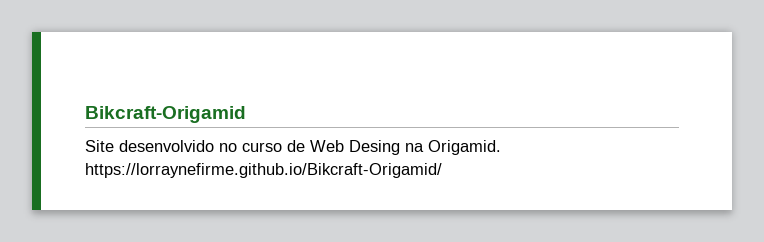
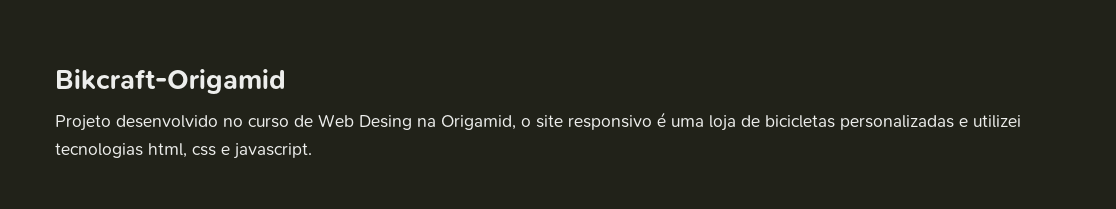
- Site desenvolvido no curso de Web Desing na Origamid. https://lorraynefirme.github.io/Bikcraft-Origamid/
+ Projeto desenvolvido no curso de Web Desing na Origamid, o site responsivo é uma loja de bicicletas personalizadas e utilizei tecnologias html, css e javascript.

